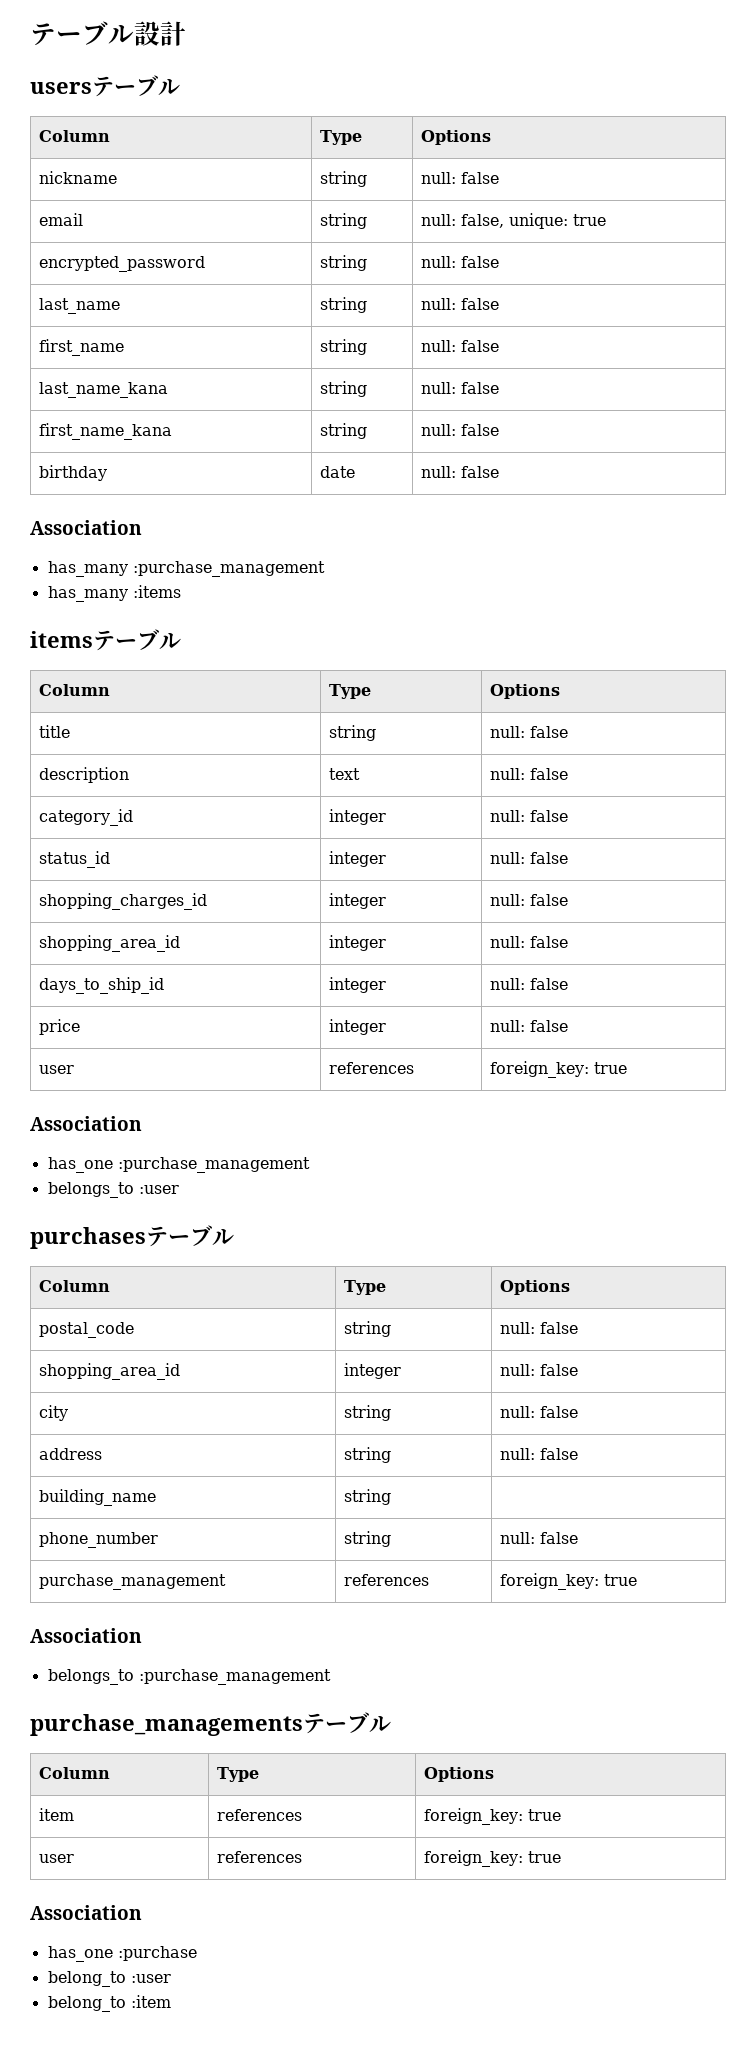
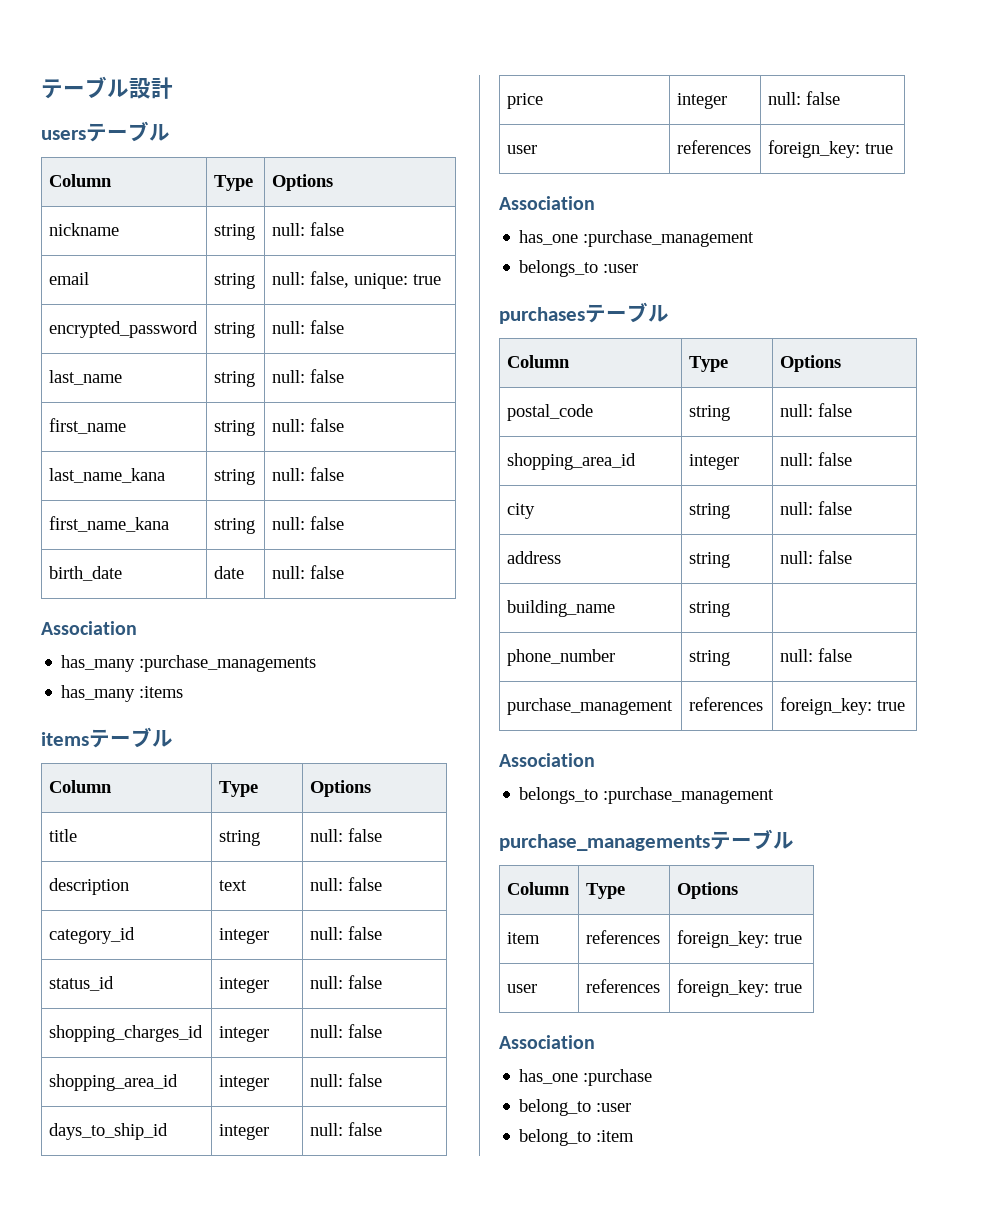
- birthday | date | null: false
+ birth_date | date | null: false
- has_many :purchase_management
+ has_many :purchase_managements

